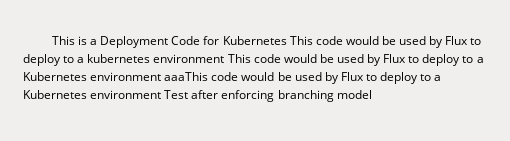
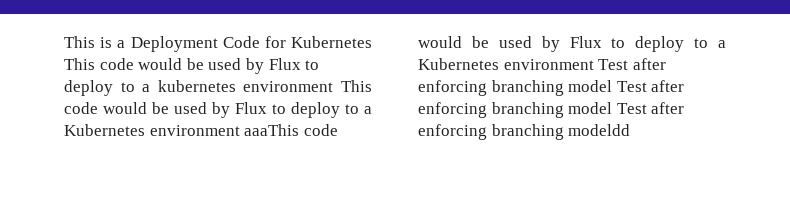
- This is a Deployment Code for Kubernetes This code would be used by Flux to deploy to a kubernetes environment This code would be used by Flux to deploy to a Kubernetes environment aaaThis code would be used by Flux to deploy to a Kubernetes environment Test after enforcing branching model
+ This is a Deployment Code for Kubernetes This code would be used by Flux to deploy to a kubernetes environment This code would be used by Flux to deploy to a Kubernetes environment aaaThis code would be used by Flux to deploy to a Kubernetes environment Test after enforcing branching model Test after enforcing branching model Test after enforcing branching modeldd

